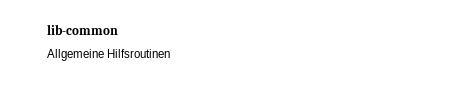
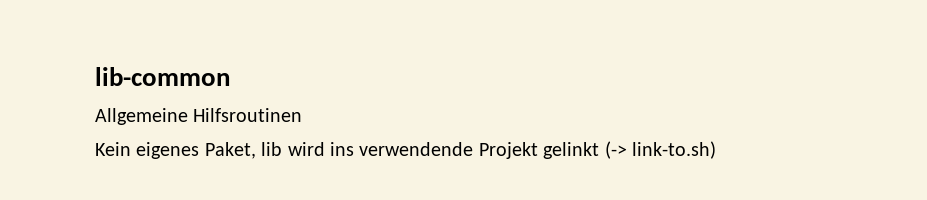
+ Kein eigenes Paket, lib wird ins verwendende Projekt gelinkt (-> link-to.sh)

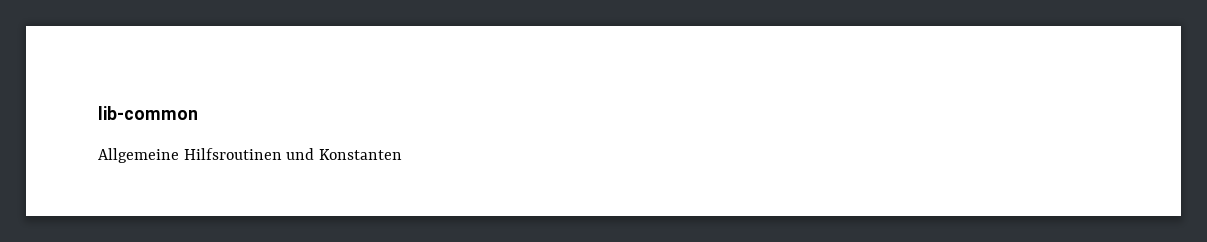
- Allgemeine Hilfsroutinen
- Kein eigenes Paket, lib wird ins verwendende Projekt gelinkt (-> link-to.sh)
+ Allgemeine Hilfsroutinen und Konstanten

